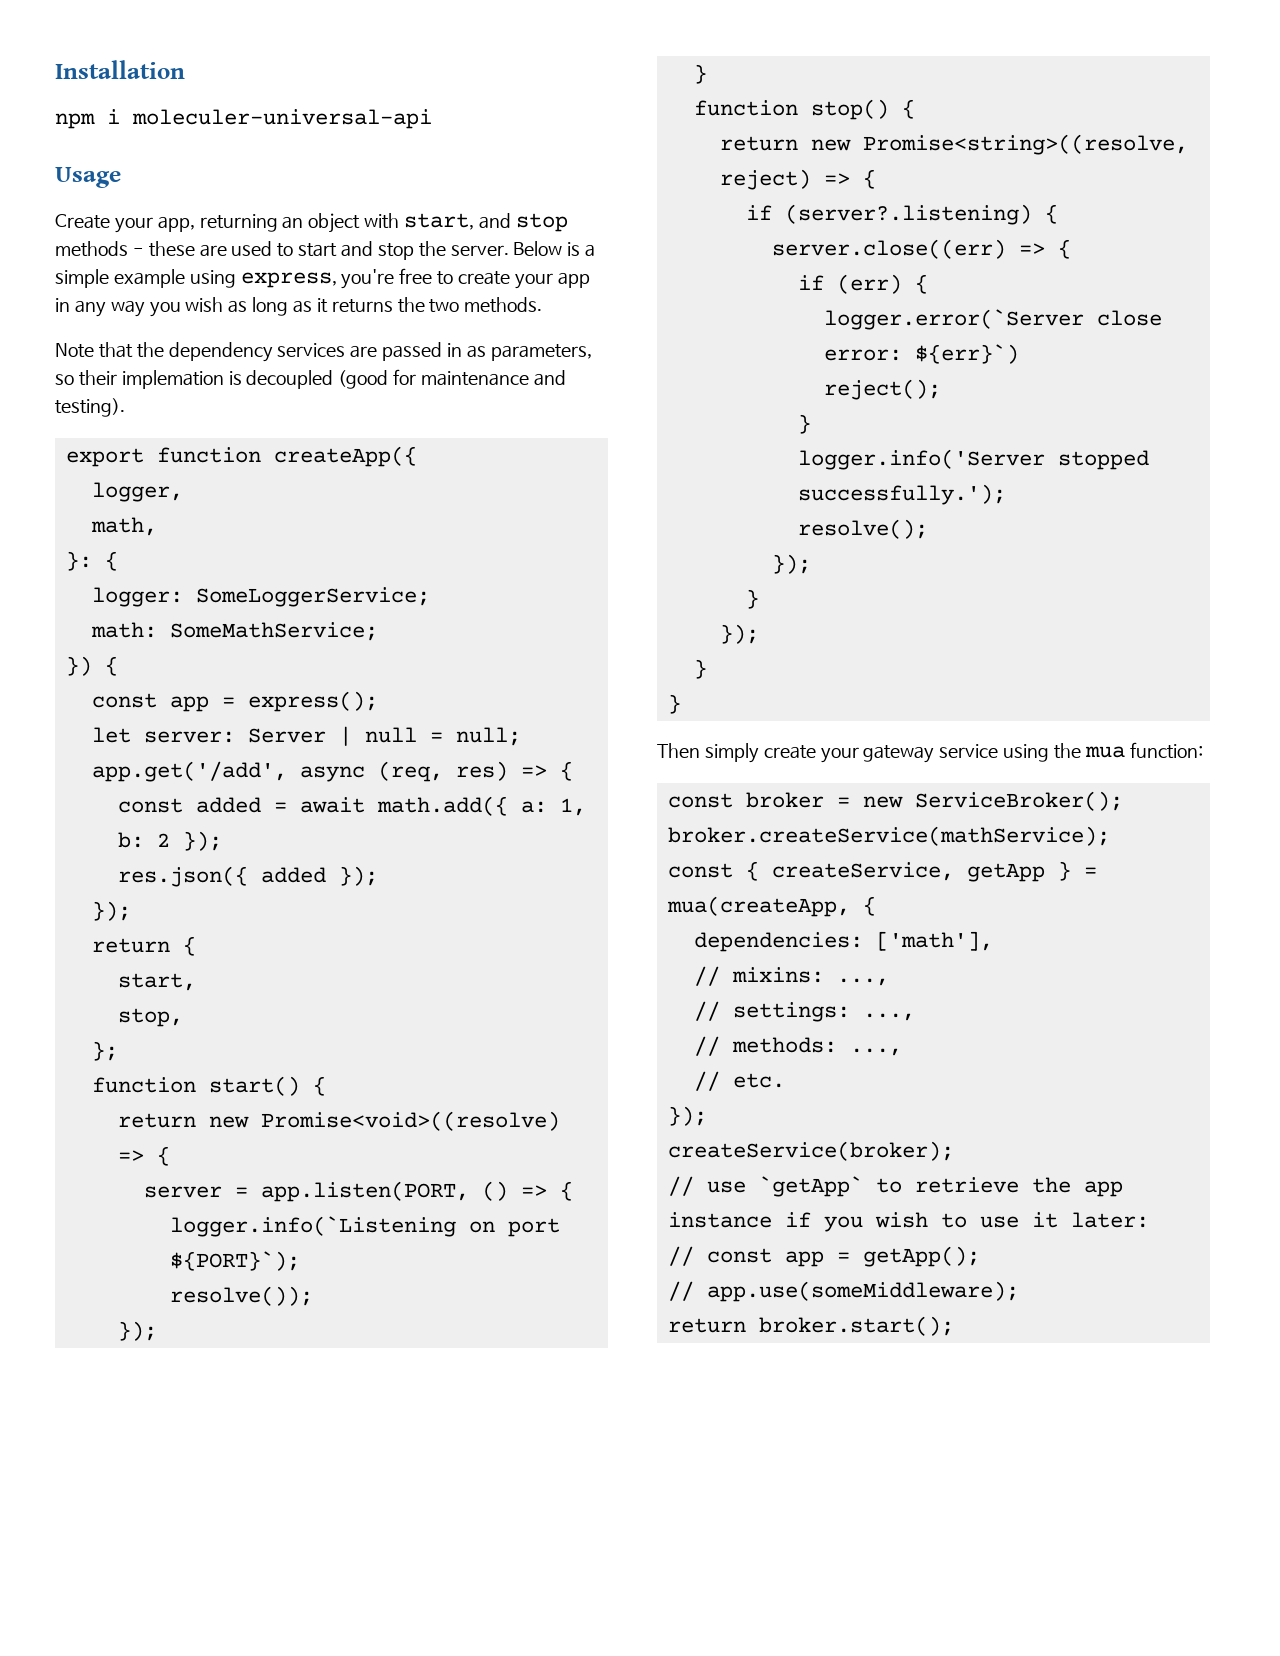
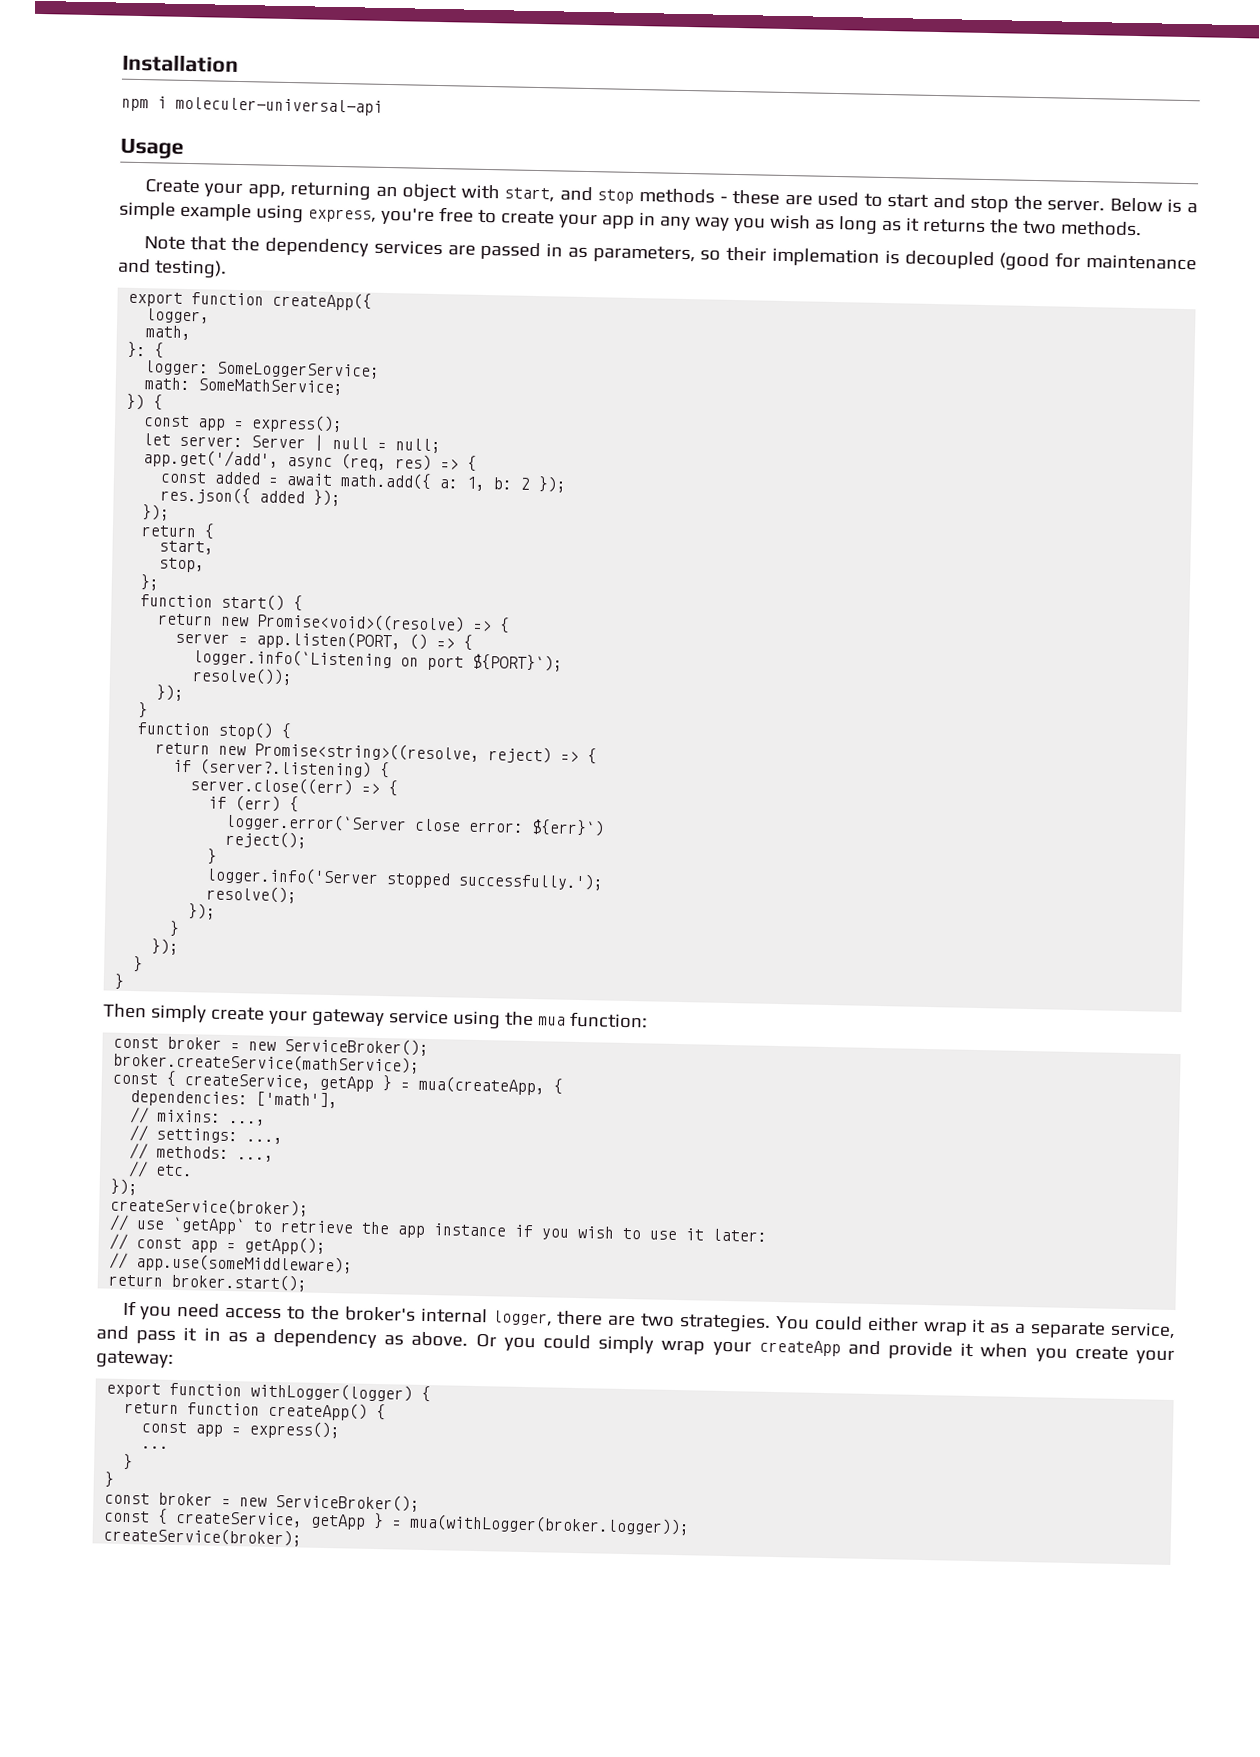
+ If you need access to the broker's internal logger, there are two strategies. You could either wrap it as a separate service, and pass it in as a dependency as above. Or you could simply wrap your createApp and provide it when you create your gateway:
+ export function withLogger(logger) {
+ return function createApp() {
+ const app = express();
+ ...
+ }
+ }
+ const broker = new ServiceBroker();
+ const { createService, getApp } = mua(withLogger(broker.logger));
+ createService(broker);

